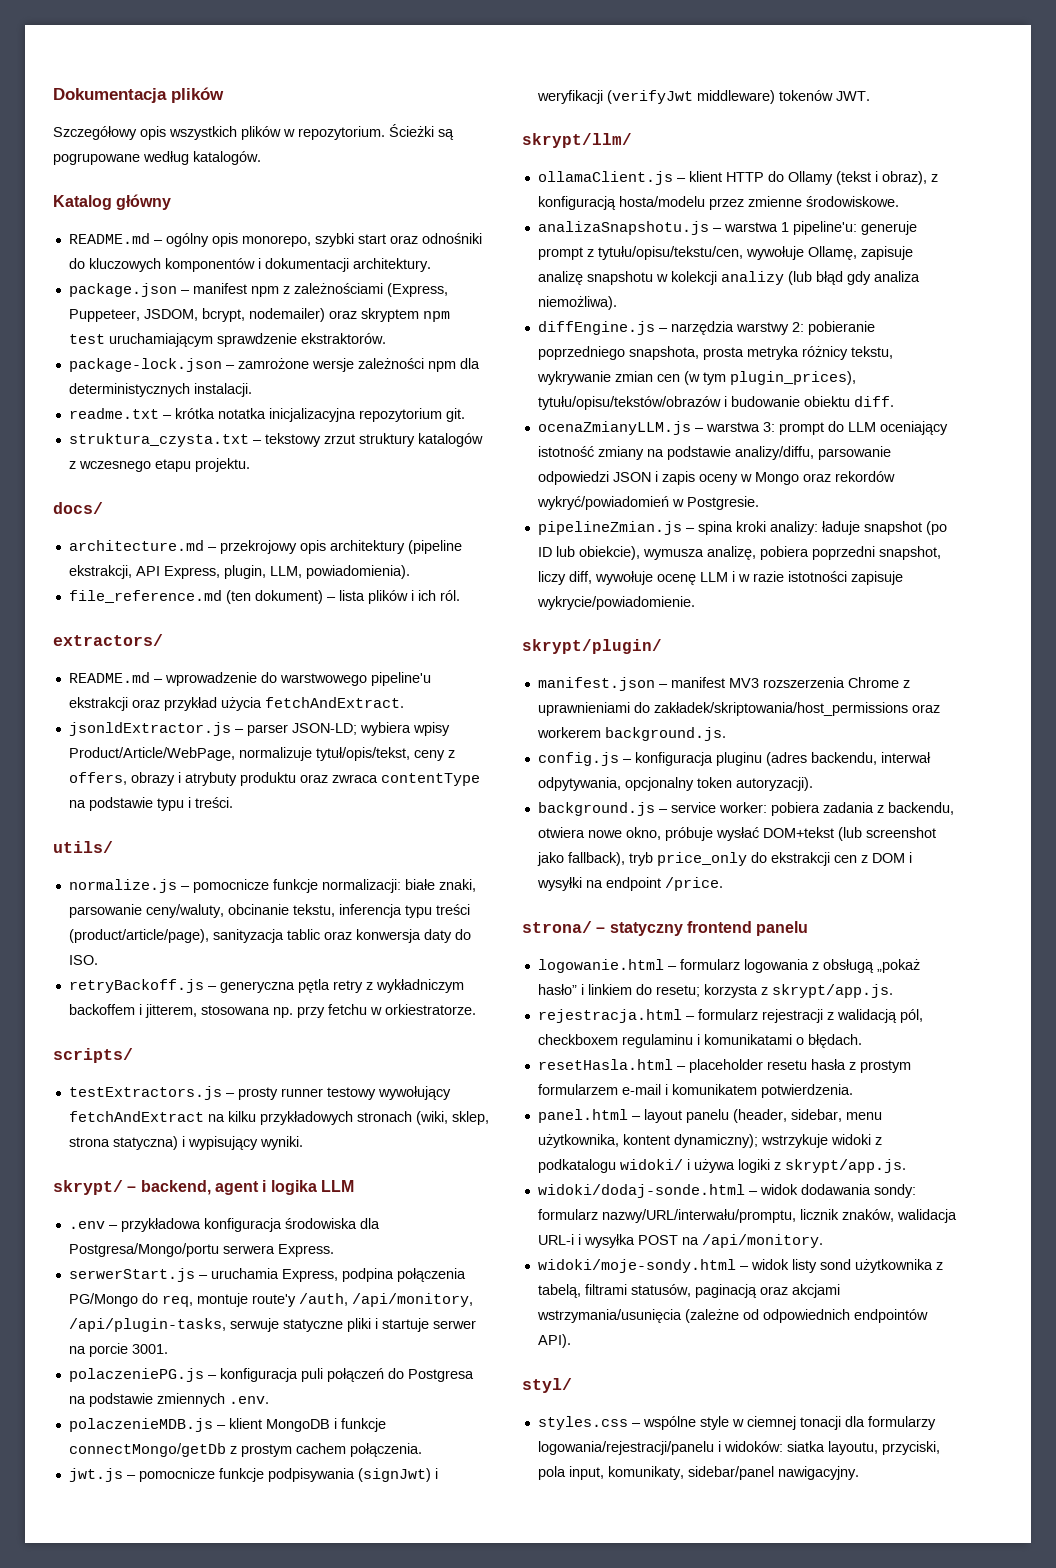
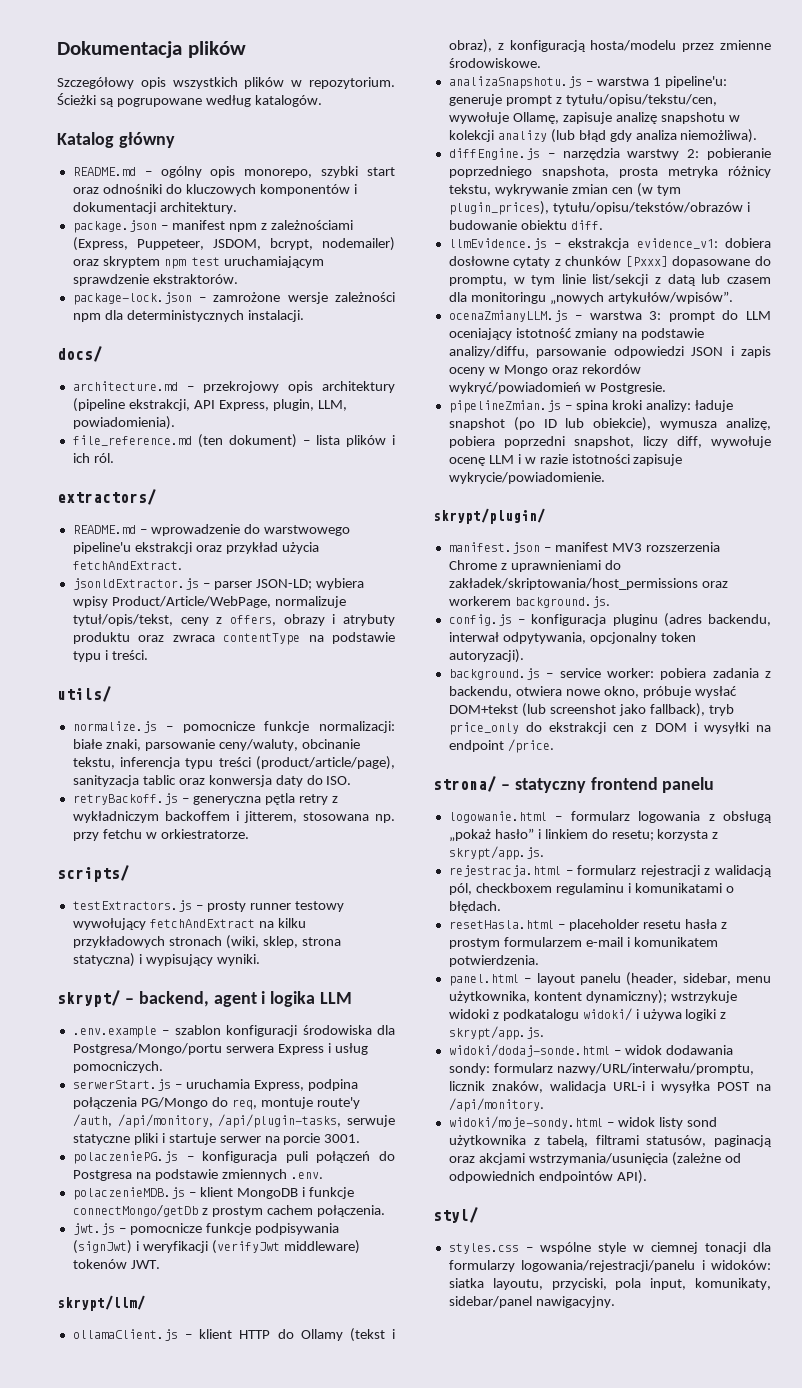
- readme.txt – krótka notatka inicjalizacyjna repozytorium git.
- struktura_czysta.txt – tekstowy zrzut struktury katalogów z wczesnego etapu projektu.
- .env – przykładowa konfiguracja środowiska dla Postgresa/Mongo/portu serwera Express.
+ .env.example – szablon konfiguracji środowiska dla Postgresa/Mongo/portu serwera Express i usług pomocniczych.
+ llmEvidence.js – ekstrakcja evidence_v1: dobiera dosłowne cytaty z chunków [Pxxx] dopasowane do promptu, w tym linie list/sekcji z datą lub czasem dla monitoringu „nowych artykułów/wpisów”.

